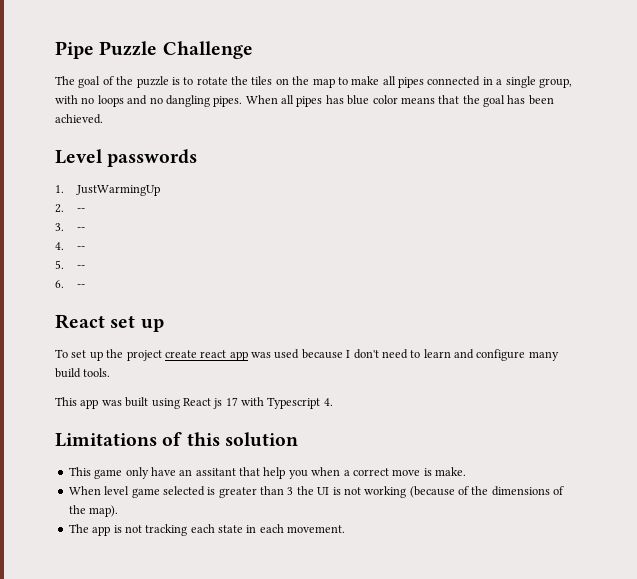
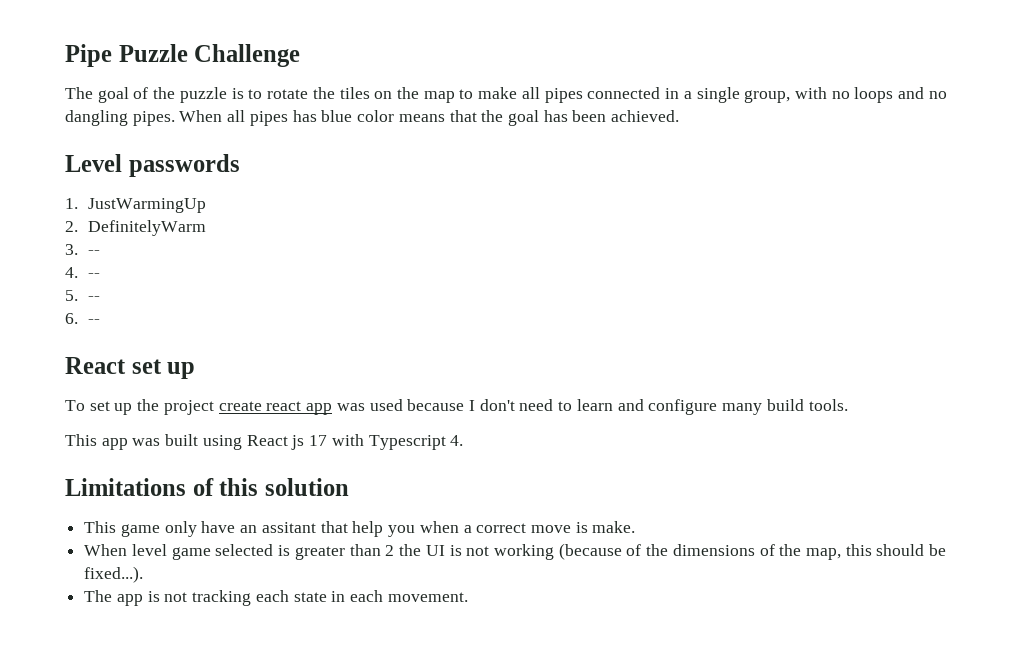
- 2. --
+ 2. DefinitelyWarm
- When level game selected is greater than 3 the UI is not working (because of the dimensions of the map).
+ When level game selected is greater than 2 the UI is not working (because of the dimensions of the map, this should be fixed...).

